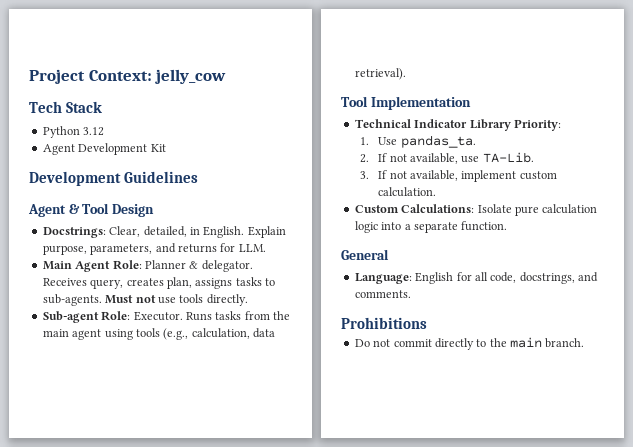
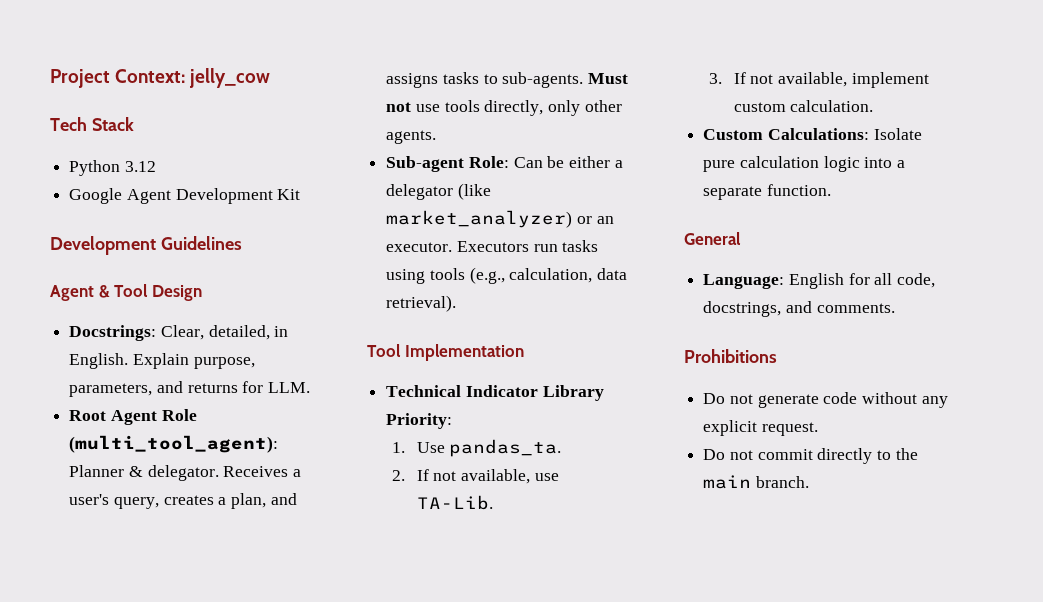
- Agent Development Kit
+ Google Agent Development Kit
- Main Agent Role: Planner & delegator. Receives query, creates plan, assigns tasks to sub-agents.
+ Root Agent Role (multi_tool_agent): Planner & delegator. Receives a user's query, creates a plan, and assigns tasks to sub-agents.
- Must not use tools directly.
- Sub-agent Role: Executor. Runs tasks from the main agent using tools (e.g., calculation, data retrieval).
+ Must not use tools directly, only other agents.
+ Sub-agent Role: Can be either a delegator (like market_analyzer) or an executor. Executors run tasks using tools (e.g., calculation, data retrieval).
+ Do not generate code without any explicit request.

